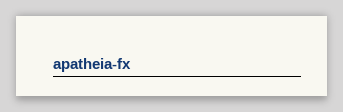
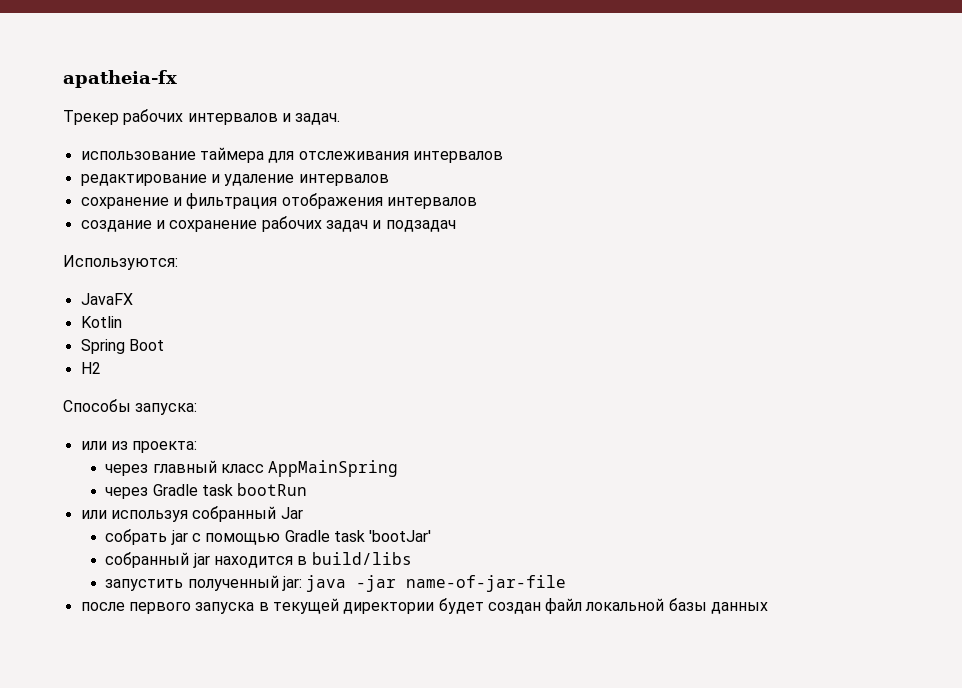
+ Трекер рабочих интервалов и задач.
+ использование таймера для отслеживания интервалов
+ редактирование и удаление интервалов
+ сохранение и фильтрация отображения интервалов
+ создание и сохранение рабочих задач и подзадач
+ Используются:
+ JavaFX
+ Kotlin
+ Spring Boot
+ H2
+ Способы запуска:
+ или из проекта:
+ через главный класс AppMainSpring
+ через Gradle task bootRun
+ или используя собранный Jar
+ собрать jar с помощью Gradle task 'bootJar'
+ собранный jar находится в build/libs
+ запустить полученный jar: java -jar name-of-jar-file
+ после первого запуска в текущей директории будет создан файл локальной базы данных

